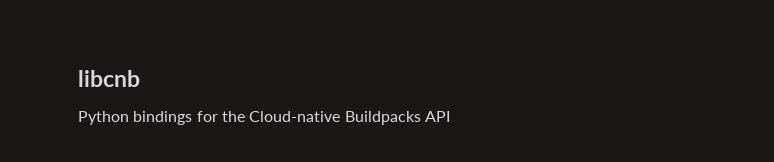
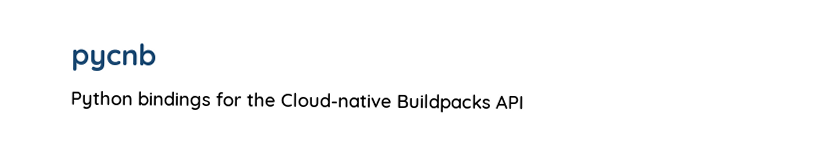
- libcnb
+ pycnb

